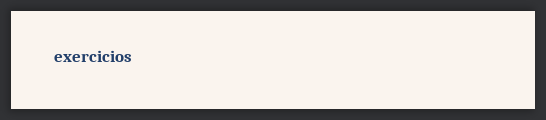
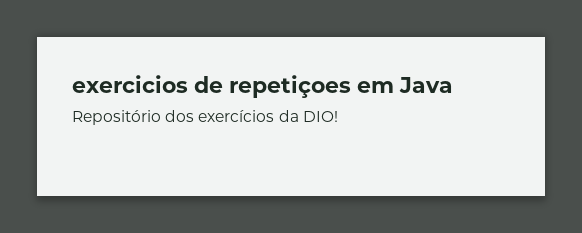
- exercicios
+ exercicios de repetiçoes em Java
+ Repositório dos exercícios da DIO!

